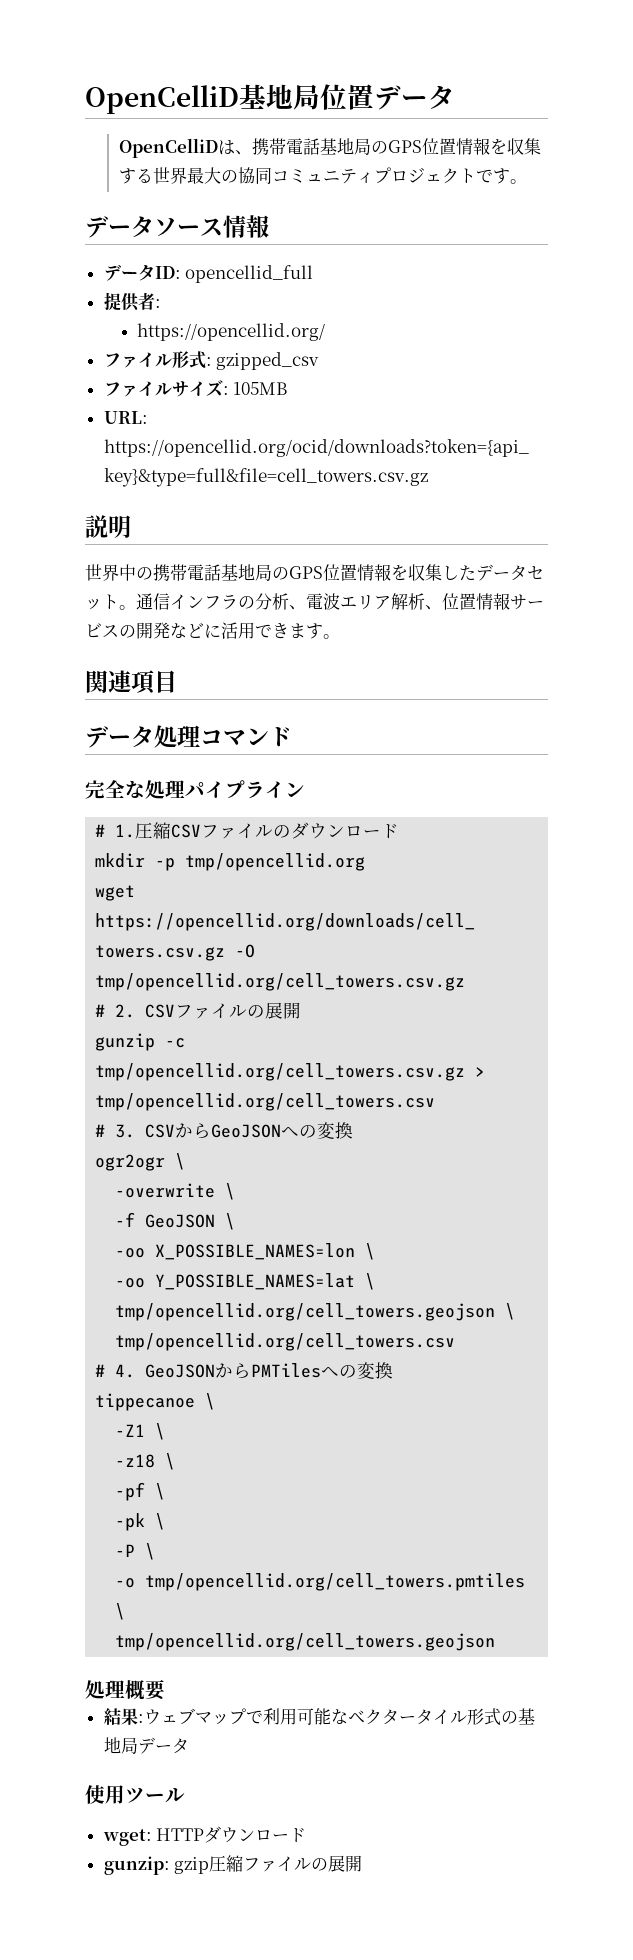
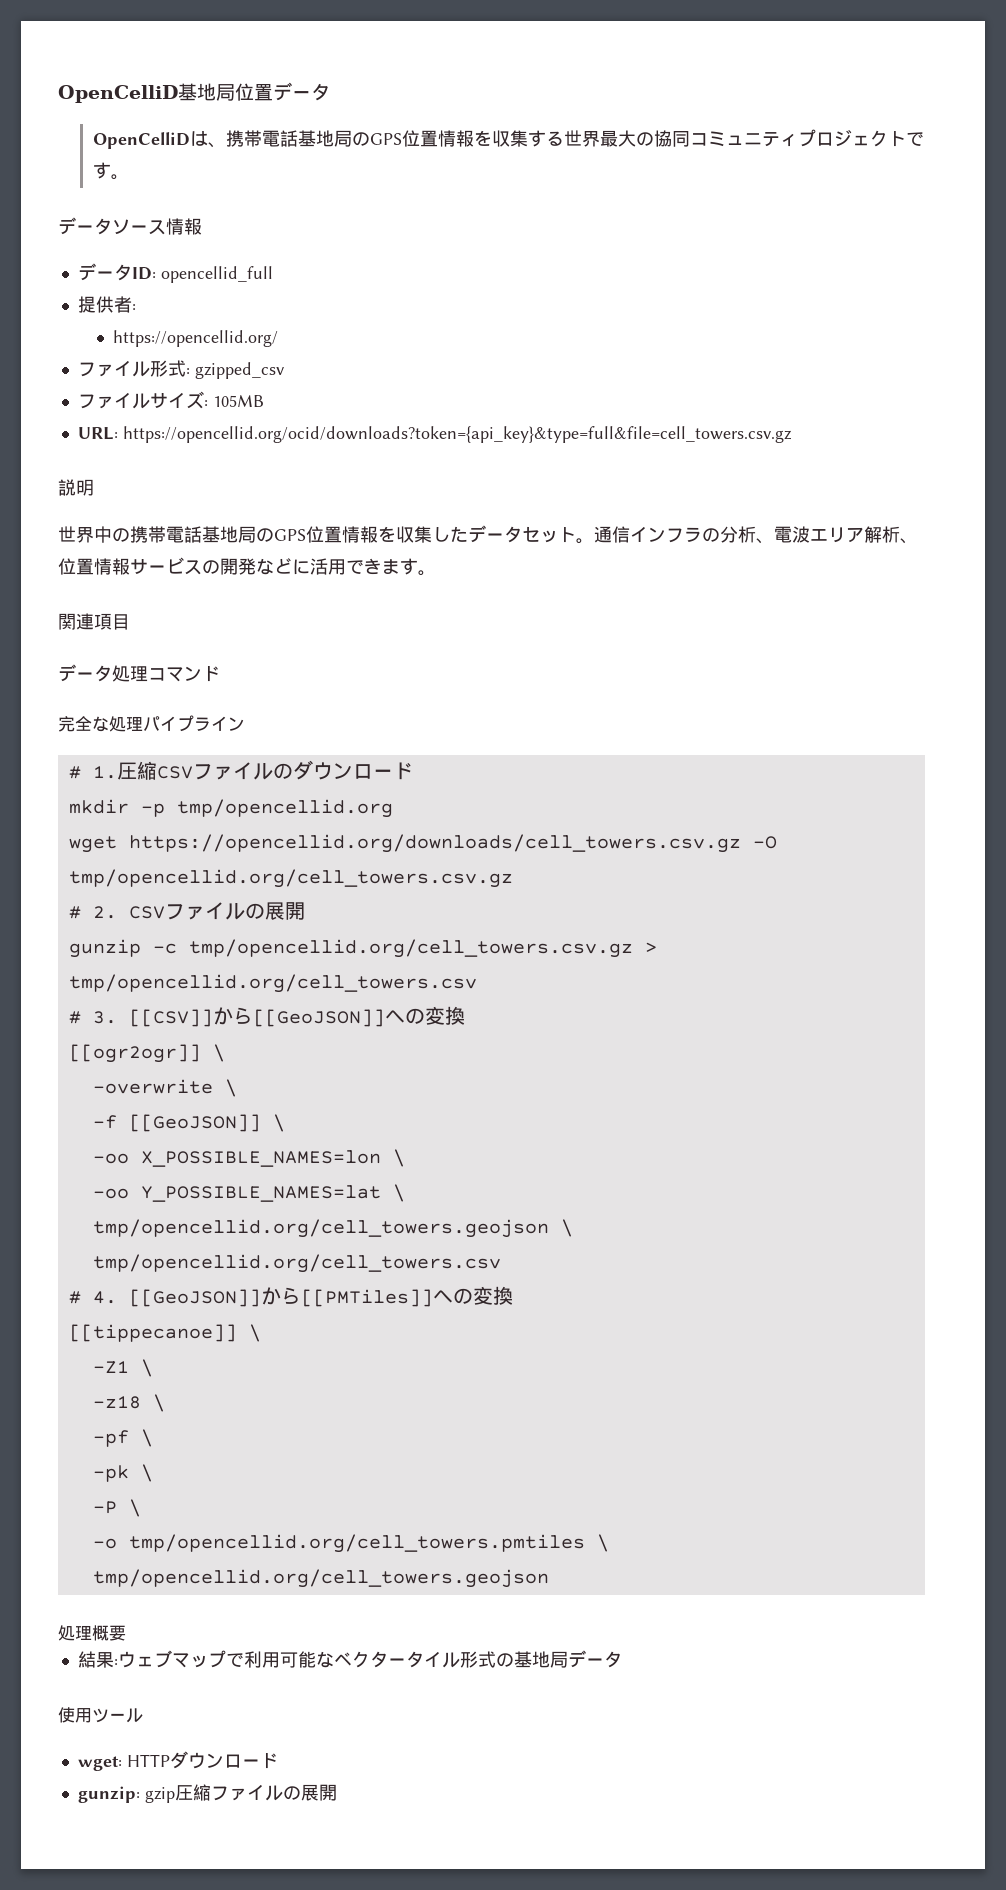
- # 3. CSVからGeoJSONへの変換
- ogr2ogr \
+ # 3. [[CSV]]から[[GeoJSON]]への変換
+ [[ogr2ogr]] \
- -f GeoJSON \
+ -f [[GeoJSON]] \
- # 4. GeoJSONからPMTilesへの変換
- tippecanoe \
+ # 4. [[GeoJSON]]から[[PMTiles]]への変換
+ [[tippecanoe]] \

